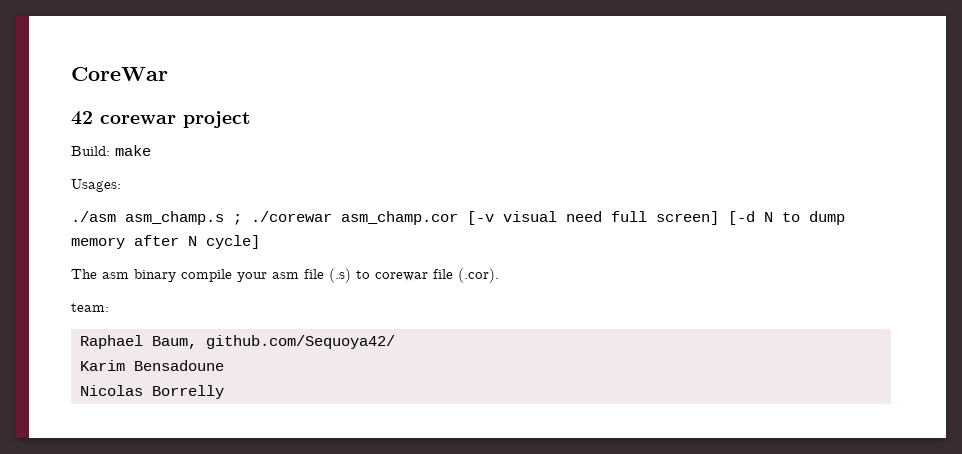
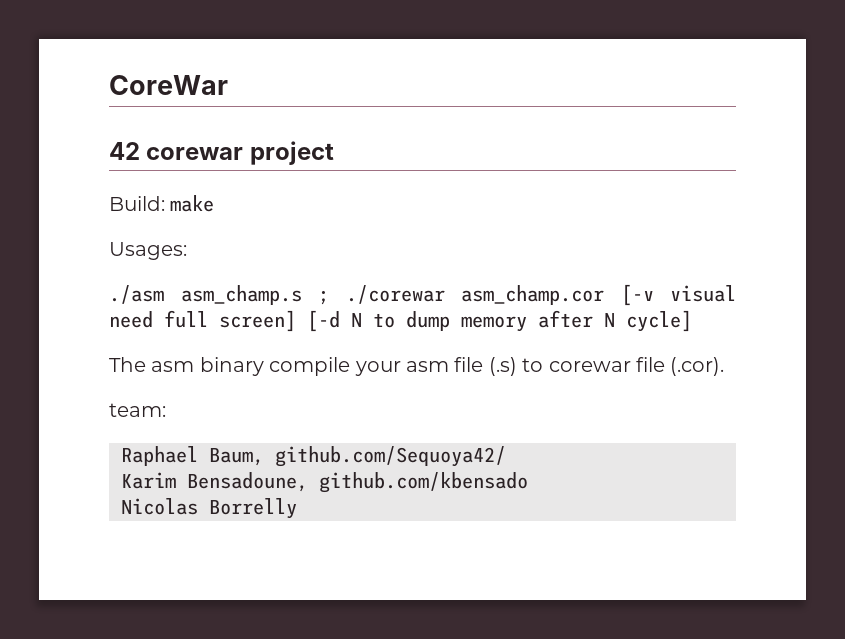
- Karim Bensadoune
+ Karim Bensadoune, github.com/kbensado

